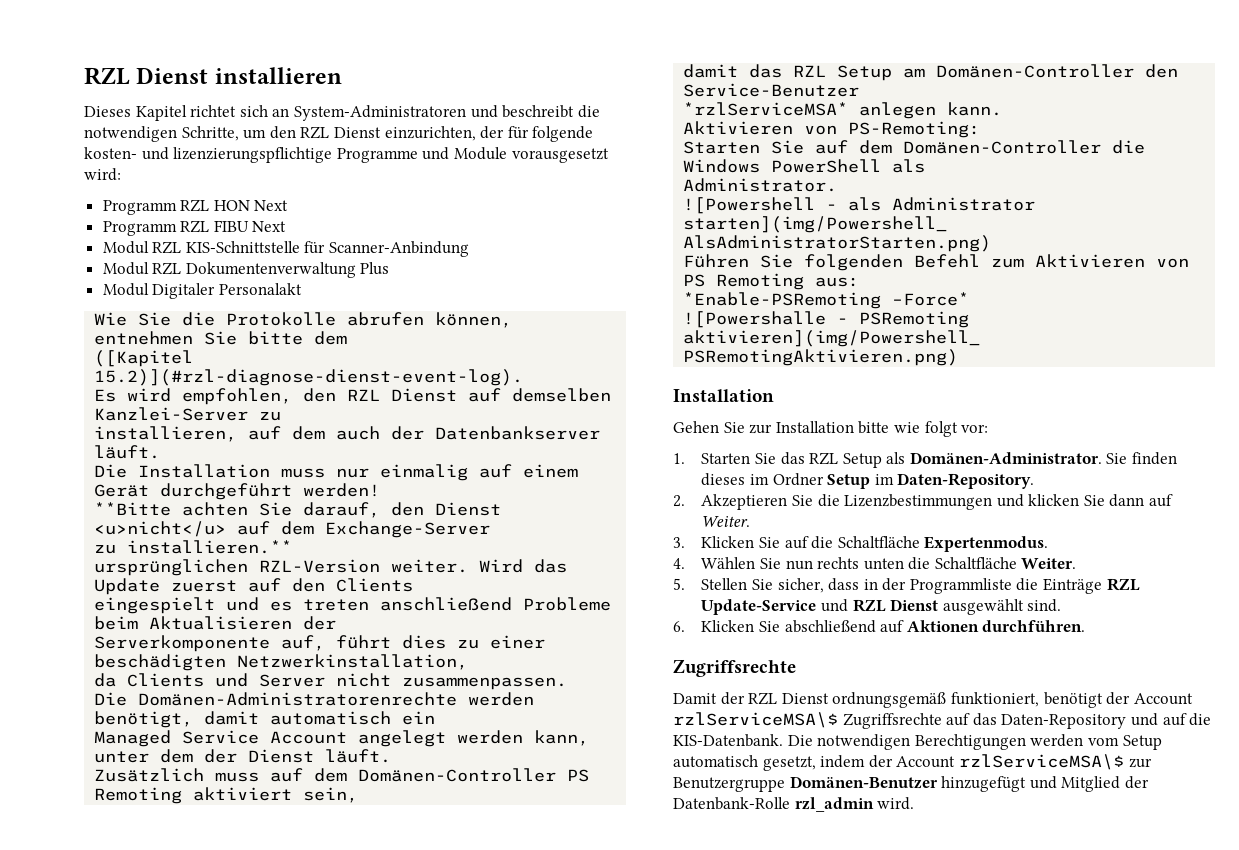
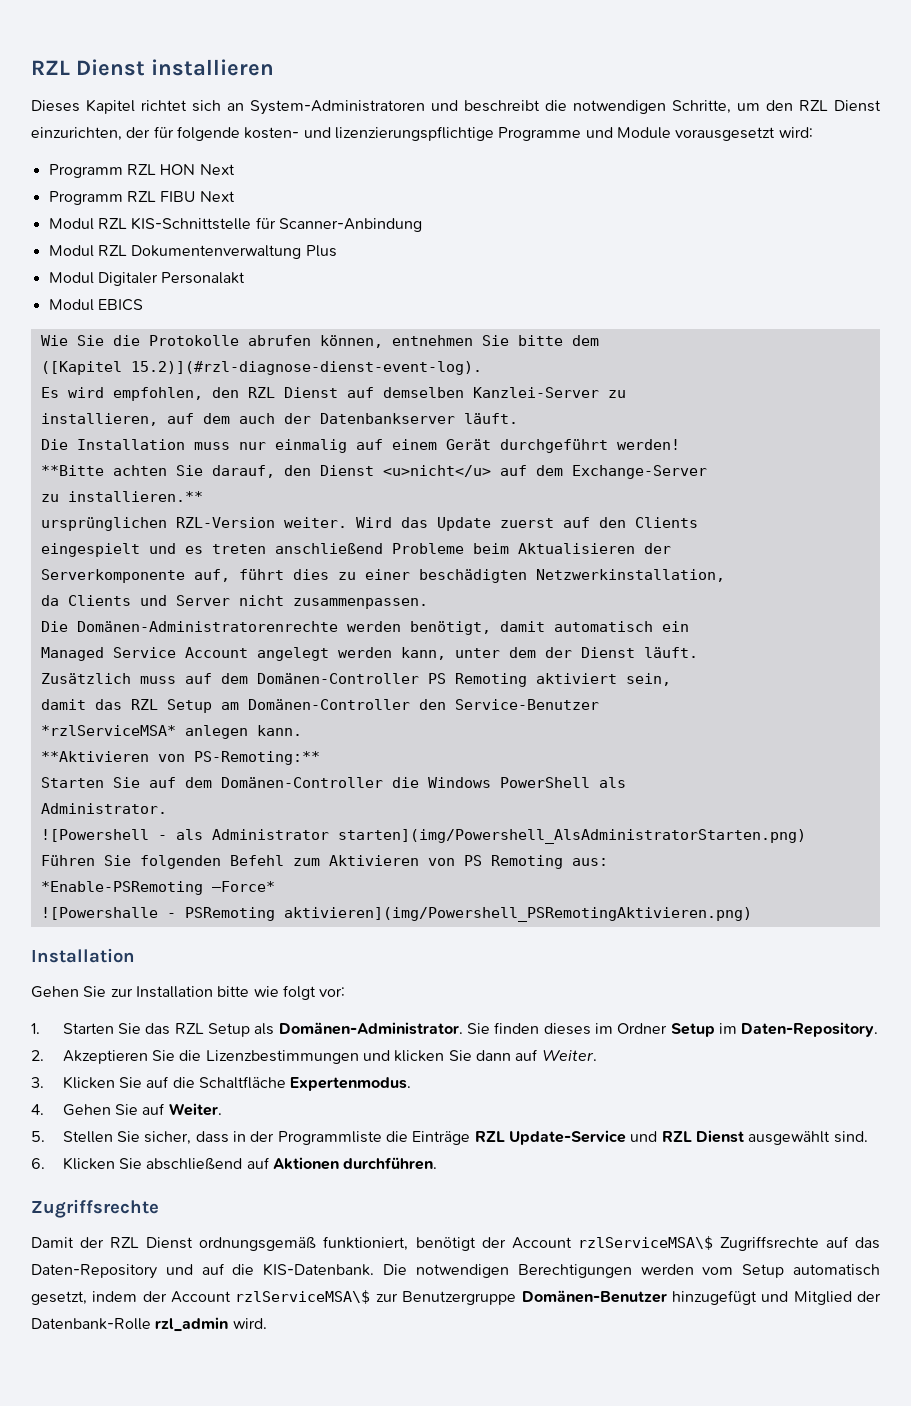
+ Modul EBICS
- Aktivieren von PS-Remoting:
+ **Aktivieren von PS-Remoting:**
- 4. Wählen Sie nun rechts unten die Schaltfläche Weiter.
+ 4. Gehen Sie auf Weiter.

